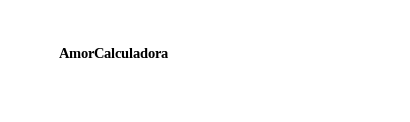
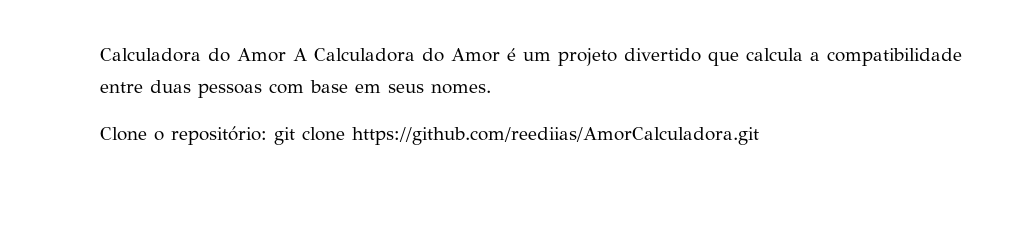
- AmorCalculadora
+ Calculadora do Amor A Calculadora do Amor é um projeto divertido que calcula a compatibilidade entre duas pessoas com base em seus nomes.
+ Clone o repositório: git clone https://github.com/reediias/AmorCalculadora.git

